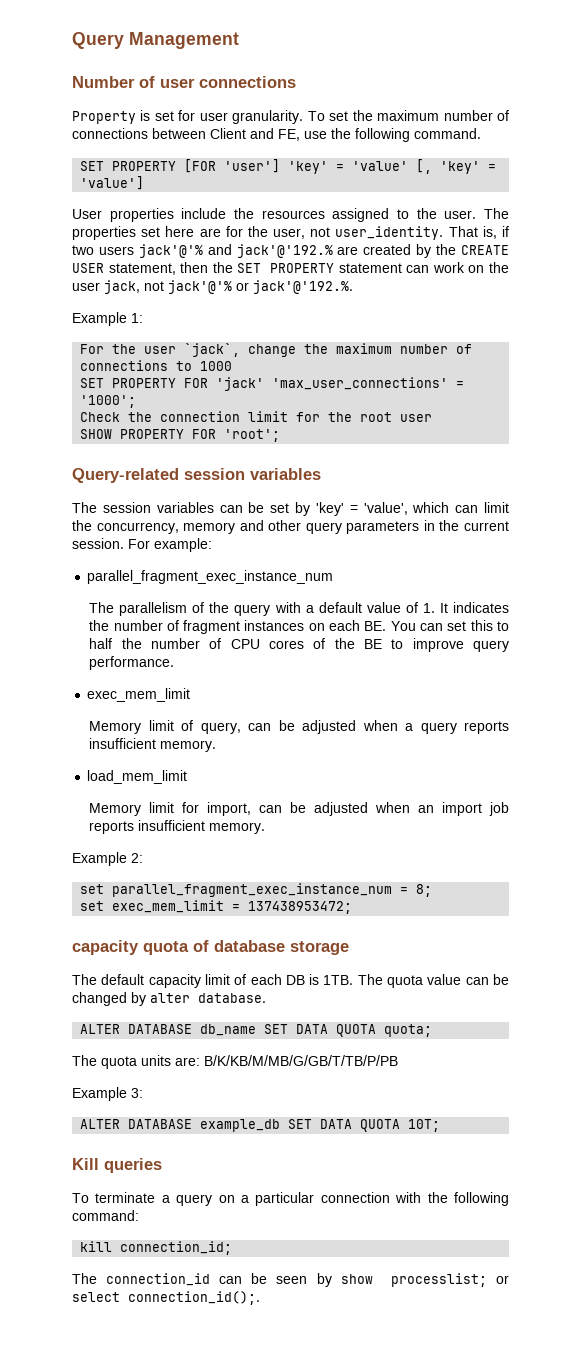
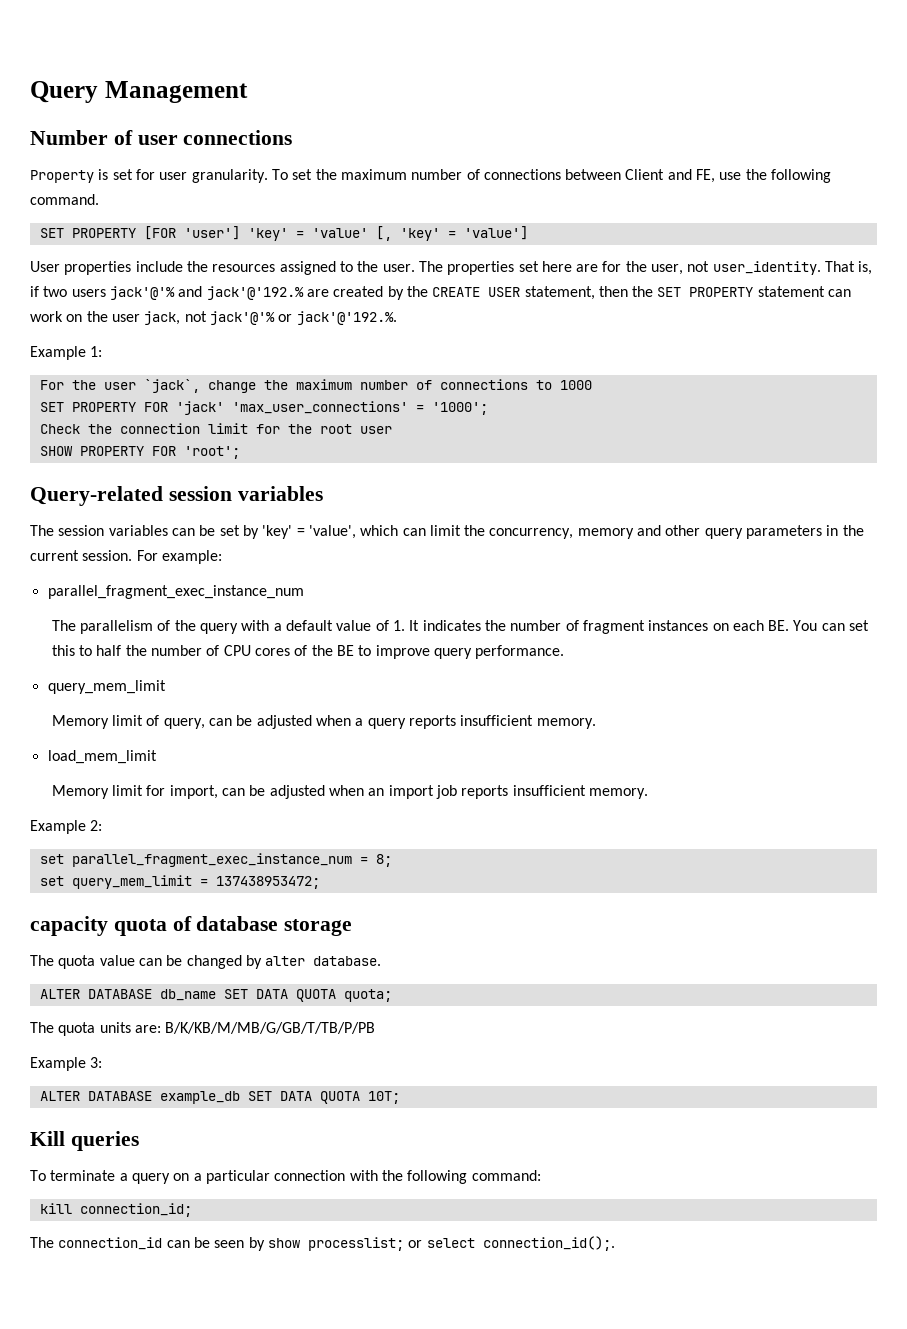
  The parallelism of the query with a default value of 1. It indicates the number of fragment instances on each BE. You can set this to half the number of CPU cores of the BE to improve query performance.
- exec_mem_limit
+ query_mem_limit
- set exec_mem_limit = 137438953472;
+ set query_mem_limit = 137438953472;
- The default capacity limit of each DB is 1TB. The quota value can be changed by alter database.
+ The quota value can be changed by alter database.

